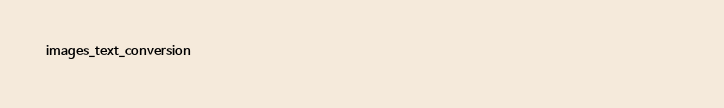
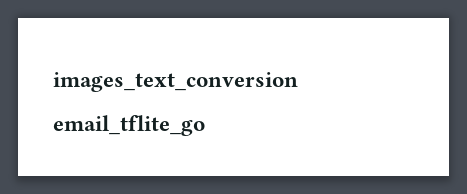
+ email_tflite_go

